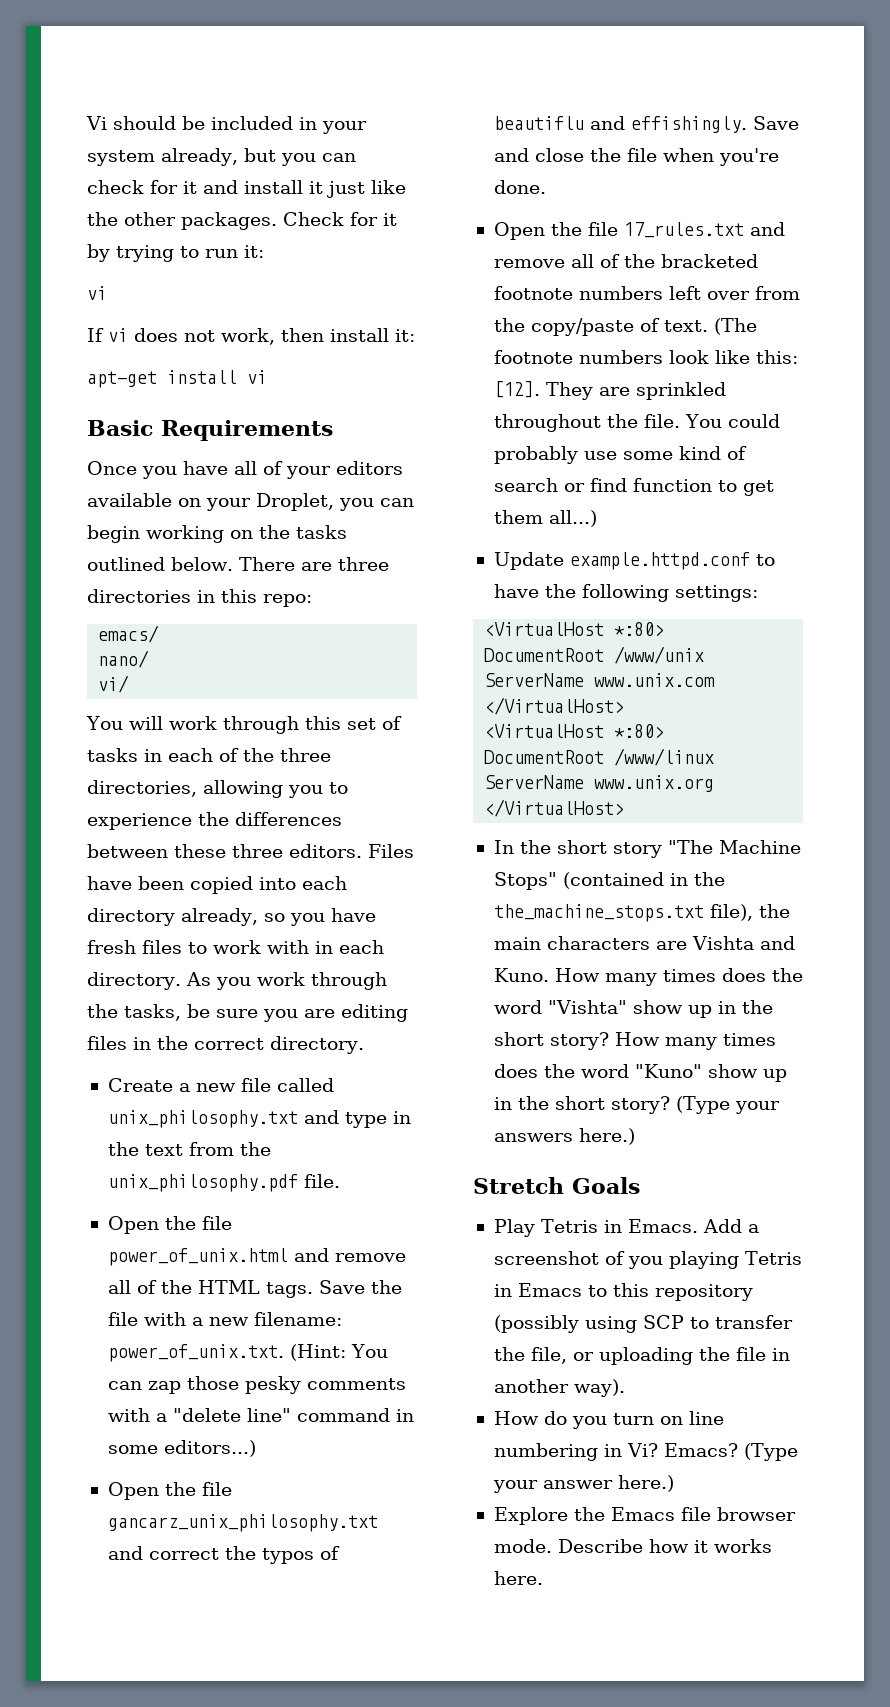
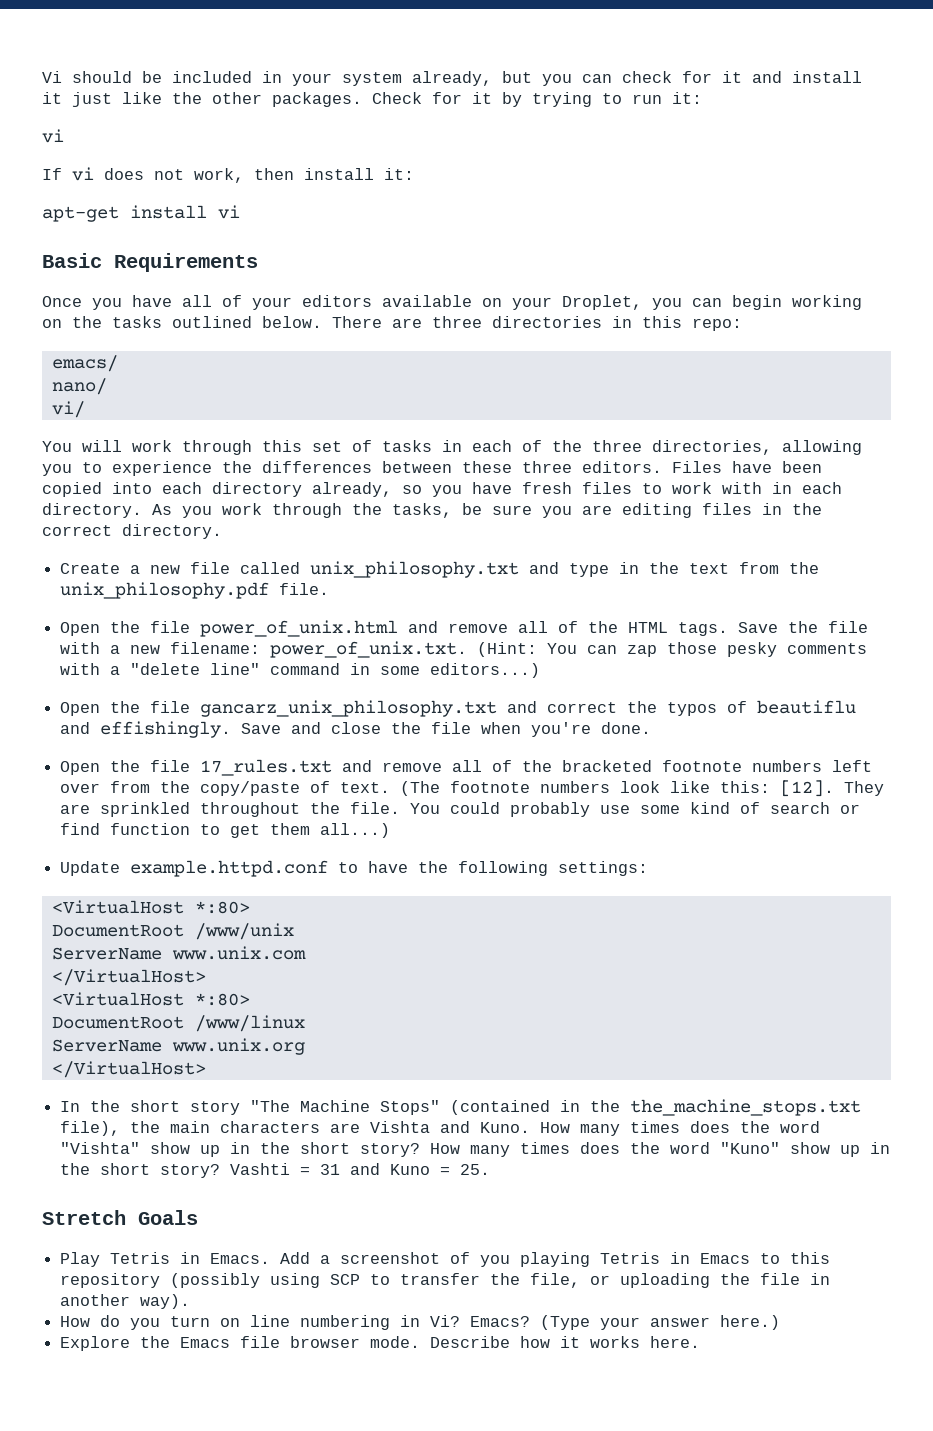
- (Type your answers here.)
+ Vashti = 31 and Kuno = 25.

